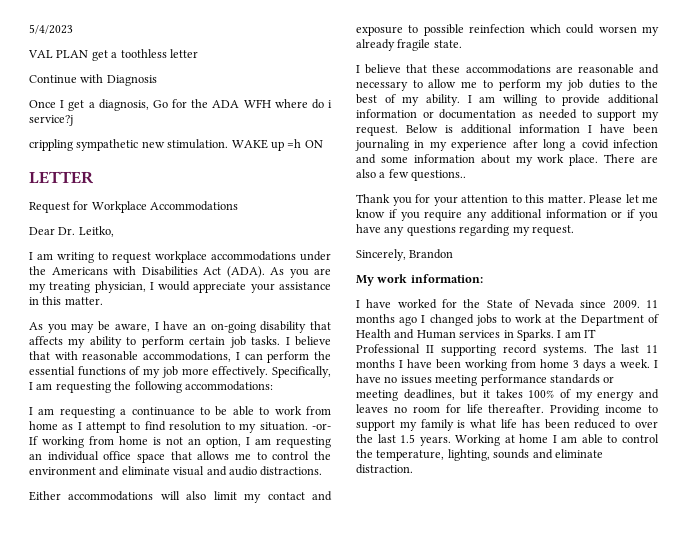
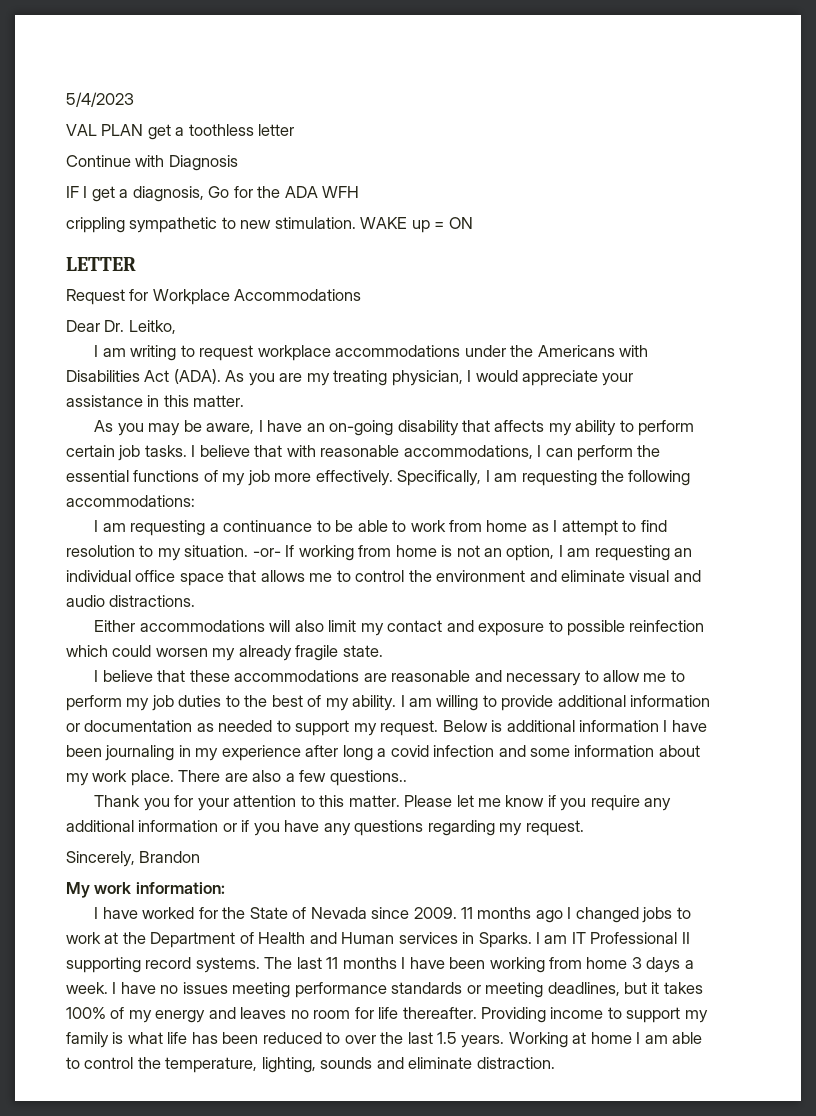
- Once I get a diagnosis, Go for the ADA WFH where do i service?j
+ IF I get a diagnosis, Go for the ADA WFH
- crippling sympathetic new stimulation.
+ crippling sympathetic to new stimulation.
- WAKE up =h ON
+ WAKE up = ON

